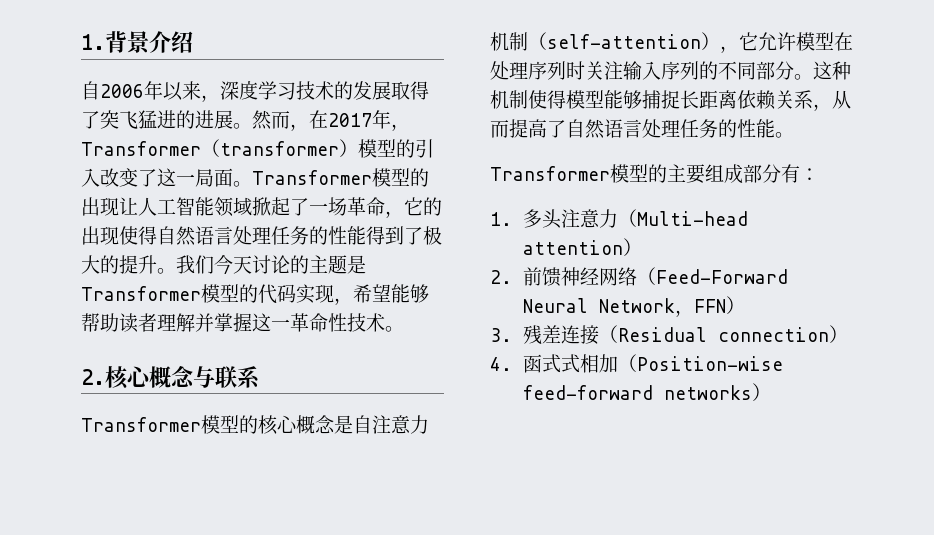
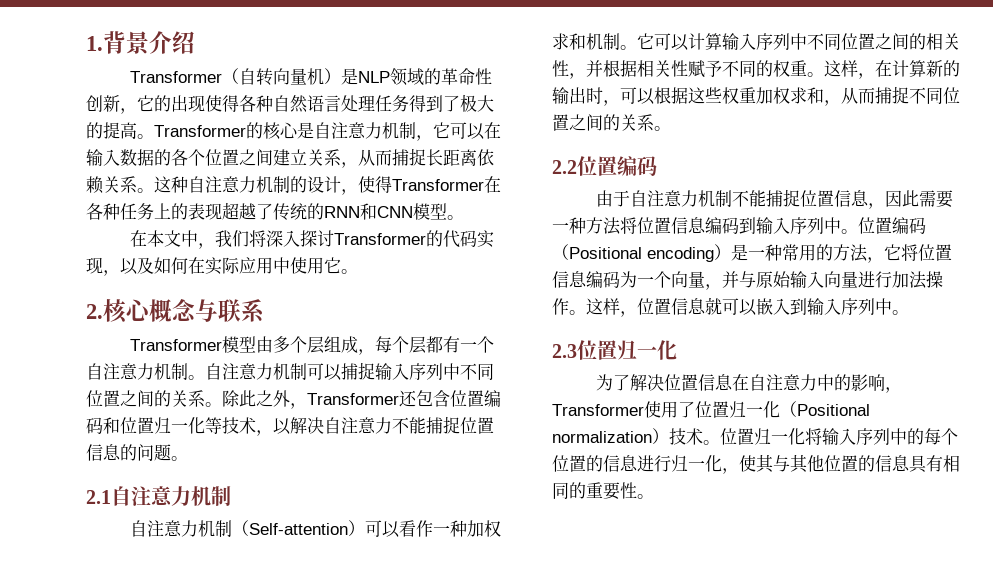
- 自2006年以来，深度学习技术的发展取得了突飞猛进的进展。然而，在2017年，Transformer（transformer）模型的引入改变了这一局面。Transformer模型的出现让人工智能领域掀起了一场革命，它的出现使得自然语言处理任务的性能得到了极大的提升。我们今天讨论的主题是Transformer模型的代码实现，希望能够帮助读者理解并掌握这一革命性技术。
+ Transformer（自转向量机）是NLP领域的革命性创新，它的出现使得各种自然语言处理任务得到了极大的提高。Transformer的核心是自注意力机制，它可以在输入数据的各个位置之间建立关系，从而捕捉长距离依赖关系。这种自注意力机制的设计，使得Transformer在各种任务上的表现超越了传统的RNN和CNN模型。
+ 在本文中，我们将深入探讨Transformer的代码实现，以及如何在实际应用中使用它。
- Transformer模型的核心概念是自注意力机制（self-attention），它允许模型在处理序列时关注输入序列的不同部分。这种机制使得模型能够捕捉长距离依赖关系，从而提高了自然语言处理任务的性能。
- Transformer模型的主要组成部分有：
- 1.多头注意力（Multi-head attention）
- 2.前馈神经网络（Feed-Forward Neural Network，FFN）
- 3.残差连接（Residual connection）
- 4.函式式相加（Position-wise feed-forward networks）
+ Transformer模型由多个层组成，每个层都有一个自注意力机制。自注意力机制可以捕捉输入序列中不同位置之间的关系。除此之外，Transformer还包含位置编码和位置归一化等技术，以解决自注意力不能捕捉位置信息的问题。
+ 2.1自注意力机制
+ 自注意力机制（Self-attention）可以看作一种加权求和机制。它可以计算输入序列中不同位置之间的相关性，并根据相关性赋予不同的权重。这样，在计算新的输出时，可以根据这些权重加权求和，从而捕捉不同位置之间的关系。
+ 2.2位置编码
+ 由于自注意力机制不能捕捉位置信息，因此需要一种方法将位置信息编码到输入序列中。位置编码（Positional encoding）是一种常用的方法，它将位置信息编码为一个向量，并与原始输入向量进行加法操作。这样，位置信息就可以嵌入到输入序列中。
+ 2.3位置归一化
+ 为了解决位置信息在自注意力中的影响，Transformer使用了位置归一化（Positional normalization）技术。位置归一化将输入序列中的每个位置的信息进行归一化，使其与其他位置的信息具有相同的重要性。

